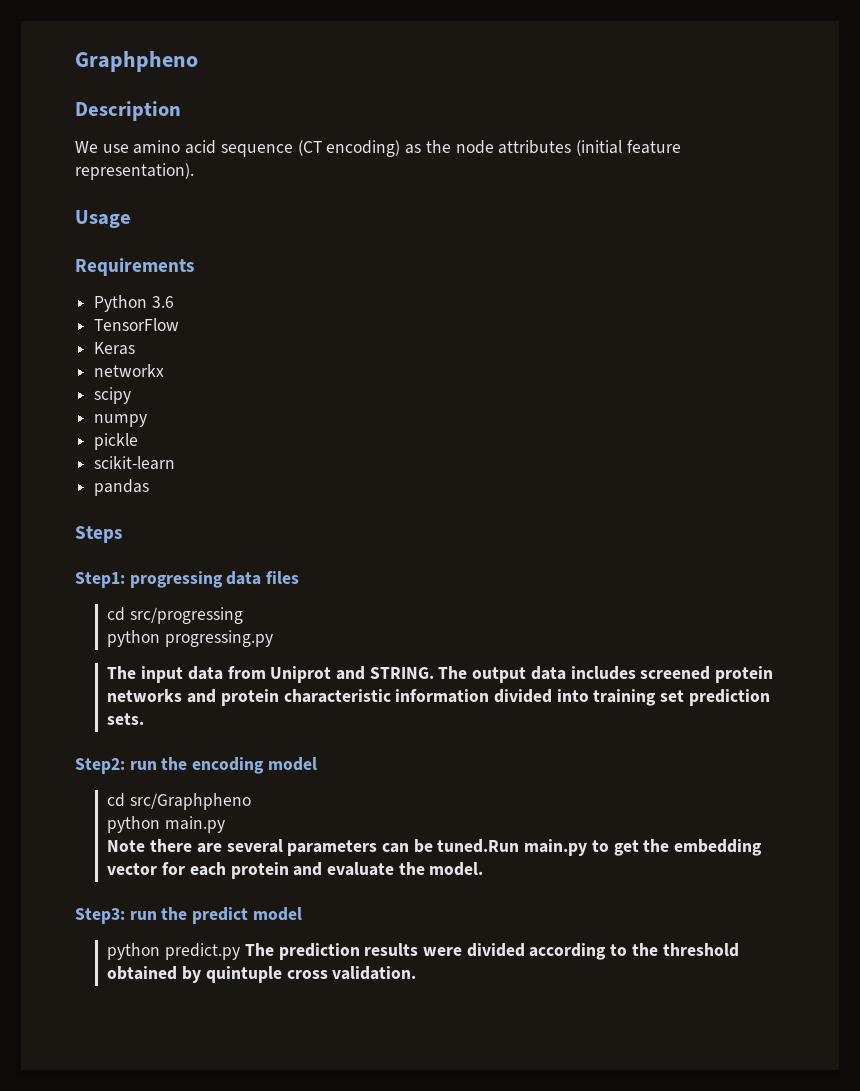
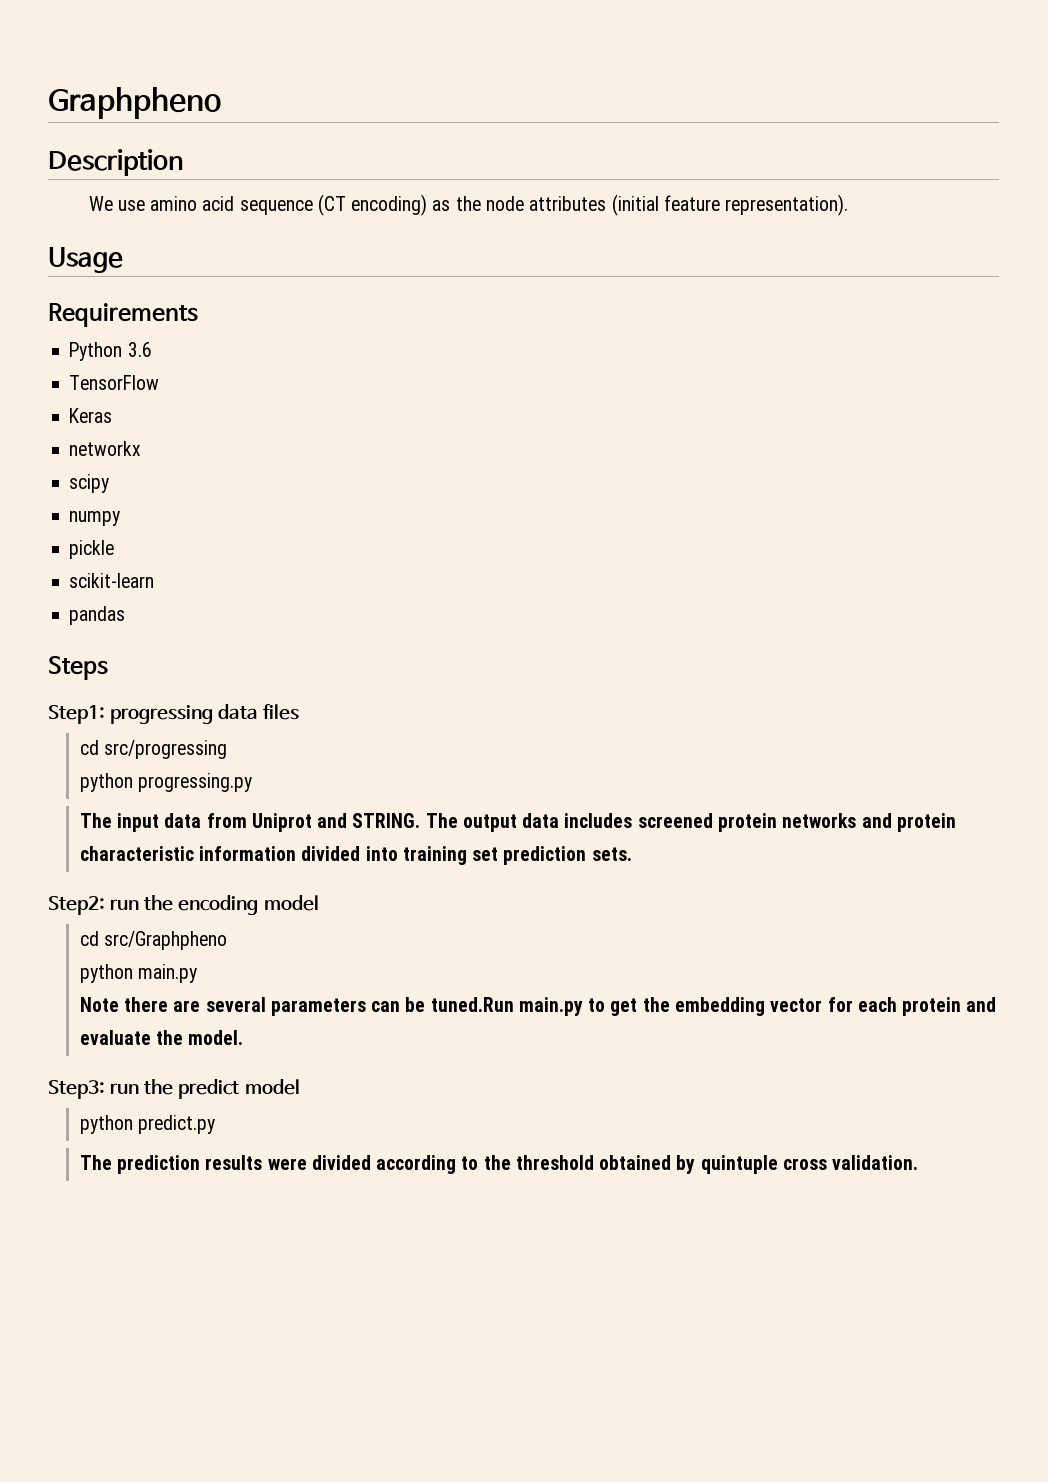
- python predict.py The prediction results were divided according to the threshold obtained by quintuple cross validation.
+ python predict.py
+ The prediction results were divided according to the threshold obtained by quintuple cross validation.

